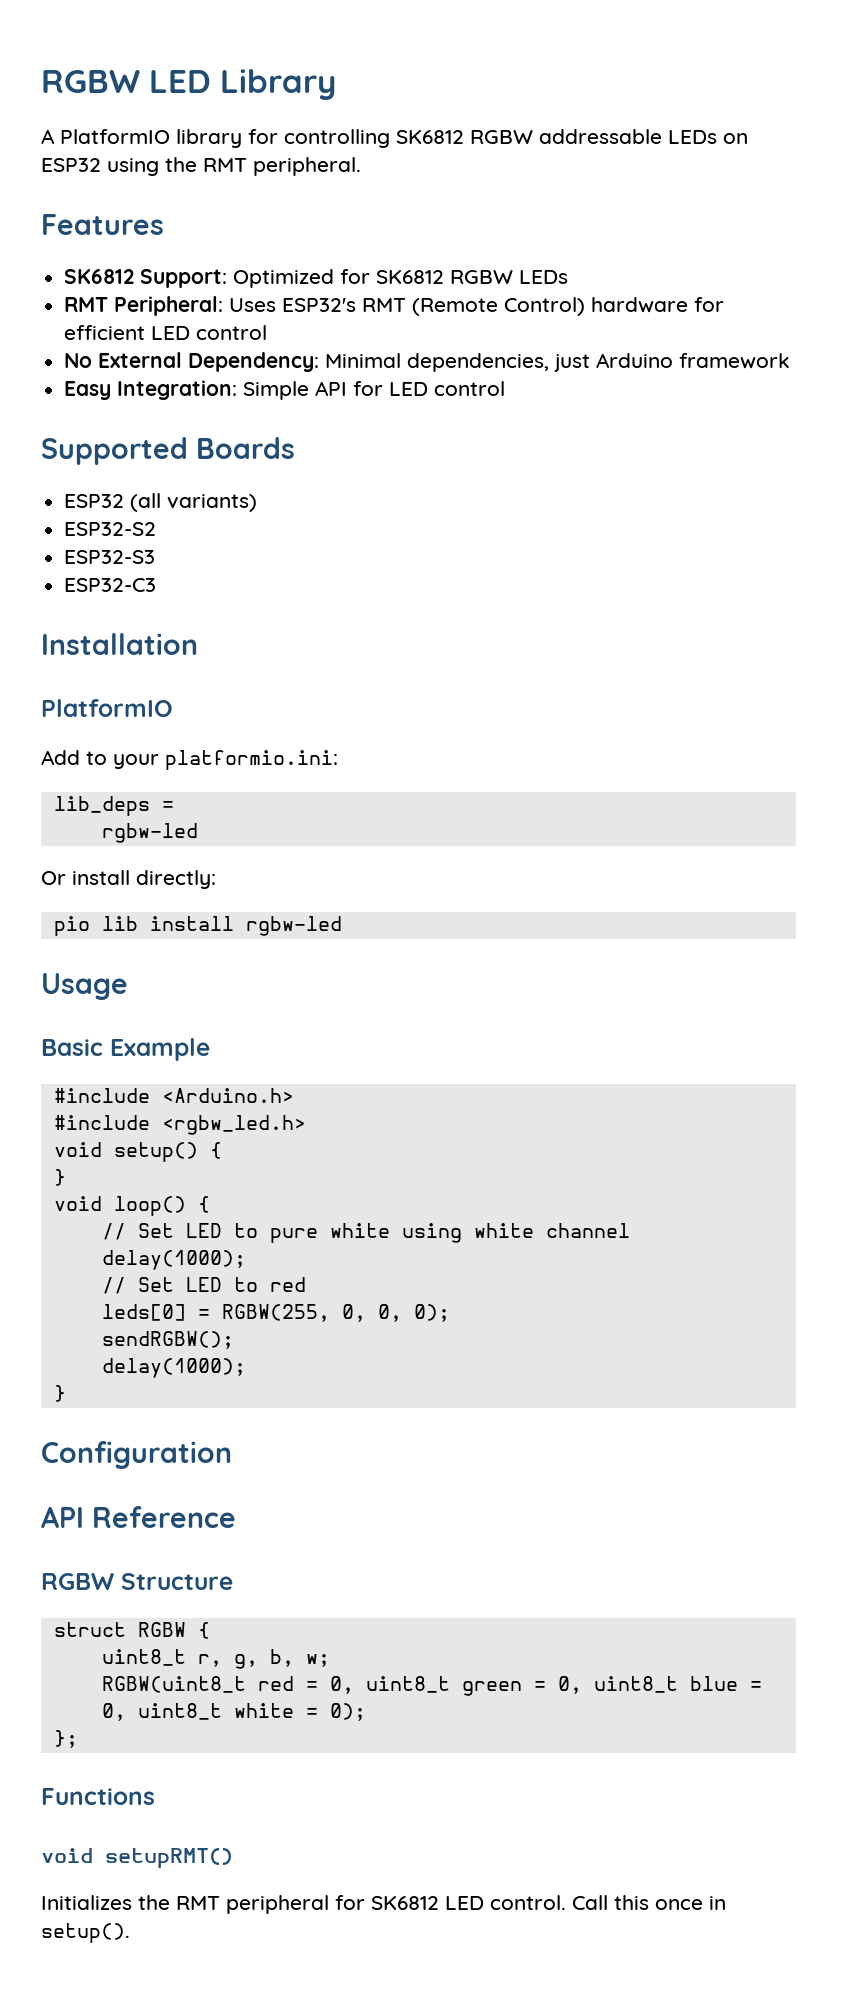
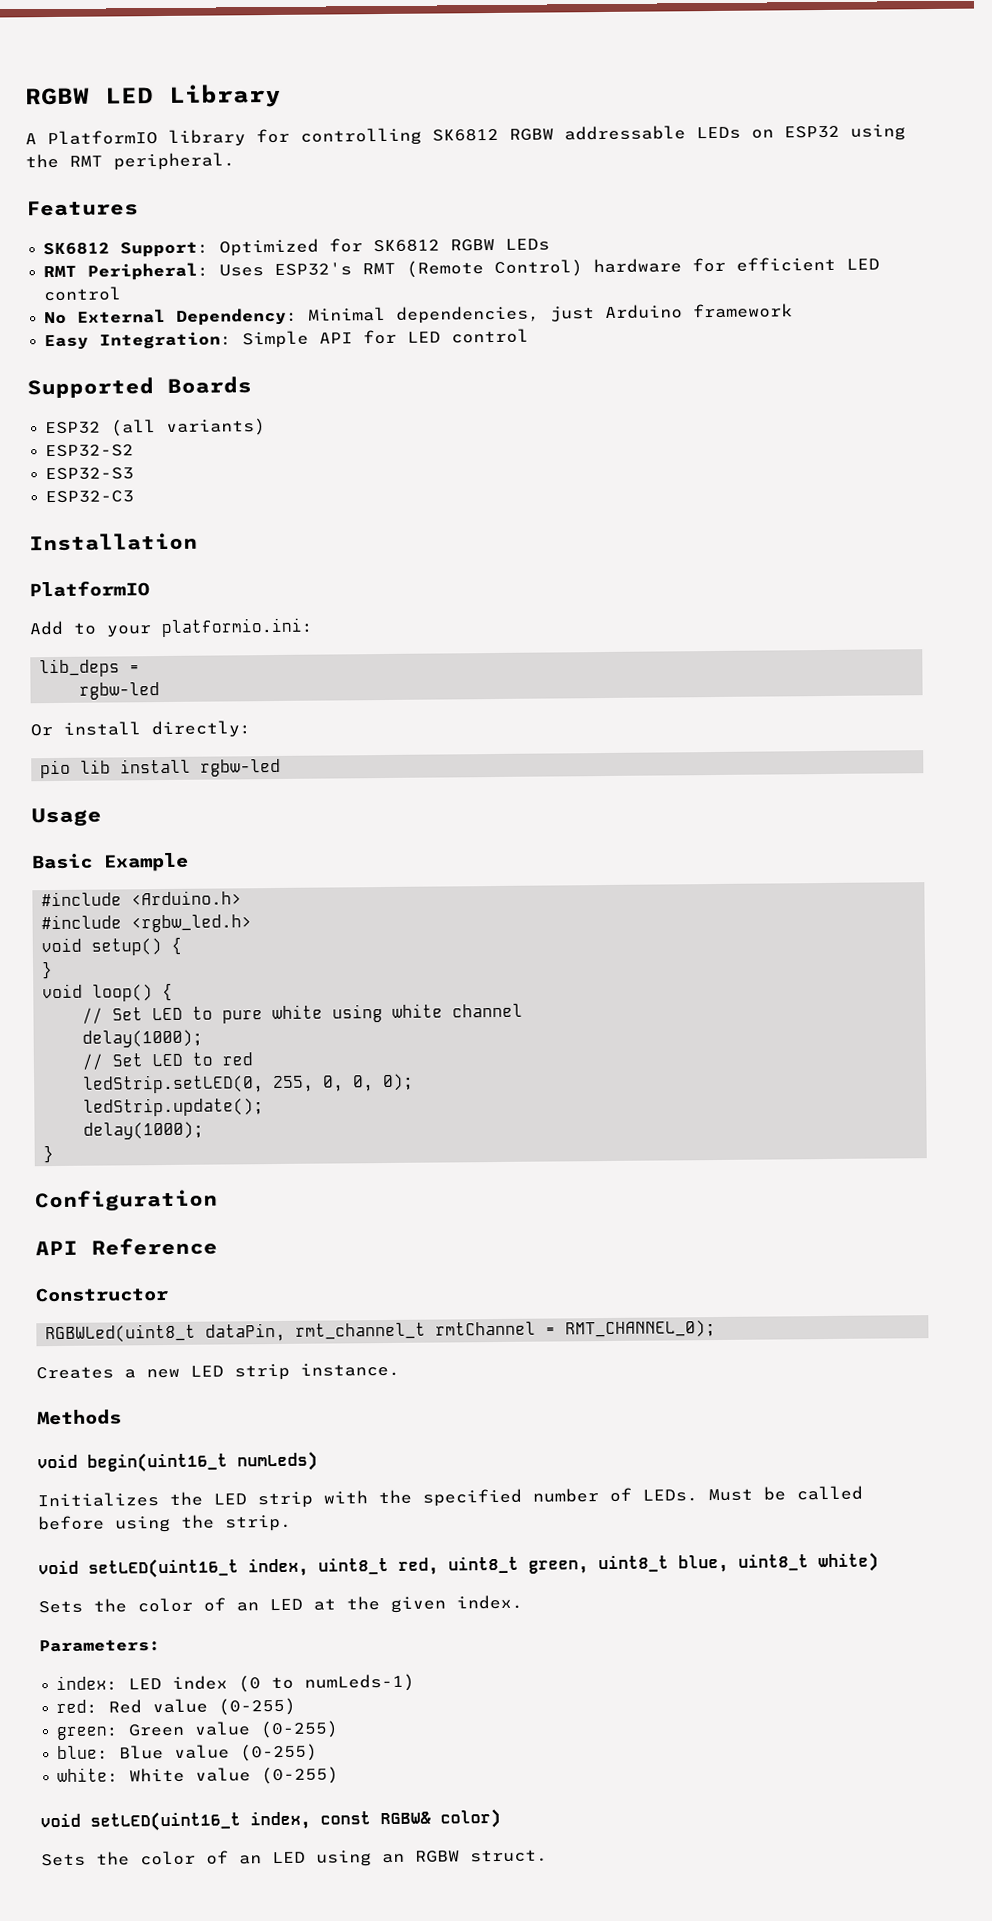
- leds[0] = RGBW(255, 0, 0, 0);
+ ledStrip.setLED(0, 255, 0, 0, 0);
- sendRGBW();
+ ledStrip.update();
- RGBW Structure
- struct RGBW {
- uint8_t r, g, b, w;
- RGBW(uint8_t red = 0, uint8_t green = 0, uint8_t blue = 0, uint8_t white = 0);
- };
- Functions
- void setupRMT()
+ Constructor
+ RGBWLed(uint8_t dataPin, rmt_channel_t rmtChannel = RMT_CHANNEL_0);
+ Creates a new LED strip instance.
+ Methods
+ void begin(uint16_t numLeds)
- Initializes the RMT peripheral for SK6812 LED control. Call this once in setup().
+ Initializes the LED strip with the specified number of LEDs. Must be called before using the strip.
+ void setLED(uint16_t index, uint8_t red, uint8_t green, uint8_t blue, uint8_t white)
+ Sets the color of an LED at the given index.
+ Parameters:
+ index: LED index (0 to numLeds-1)
+ red: Red value (0-255)
+ green: Green value (0-255)
+ blue: Blue value (0-255)
+ white: White value (0-255)
+ void setLED(uint16_t index, const RGBW& color)
+ Sets the color of an LED using an RGBW struct.

